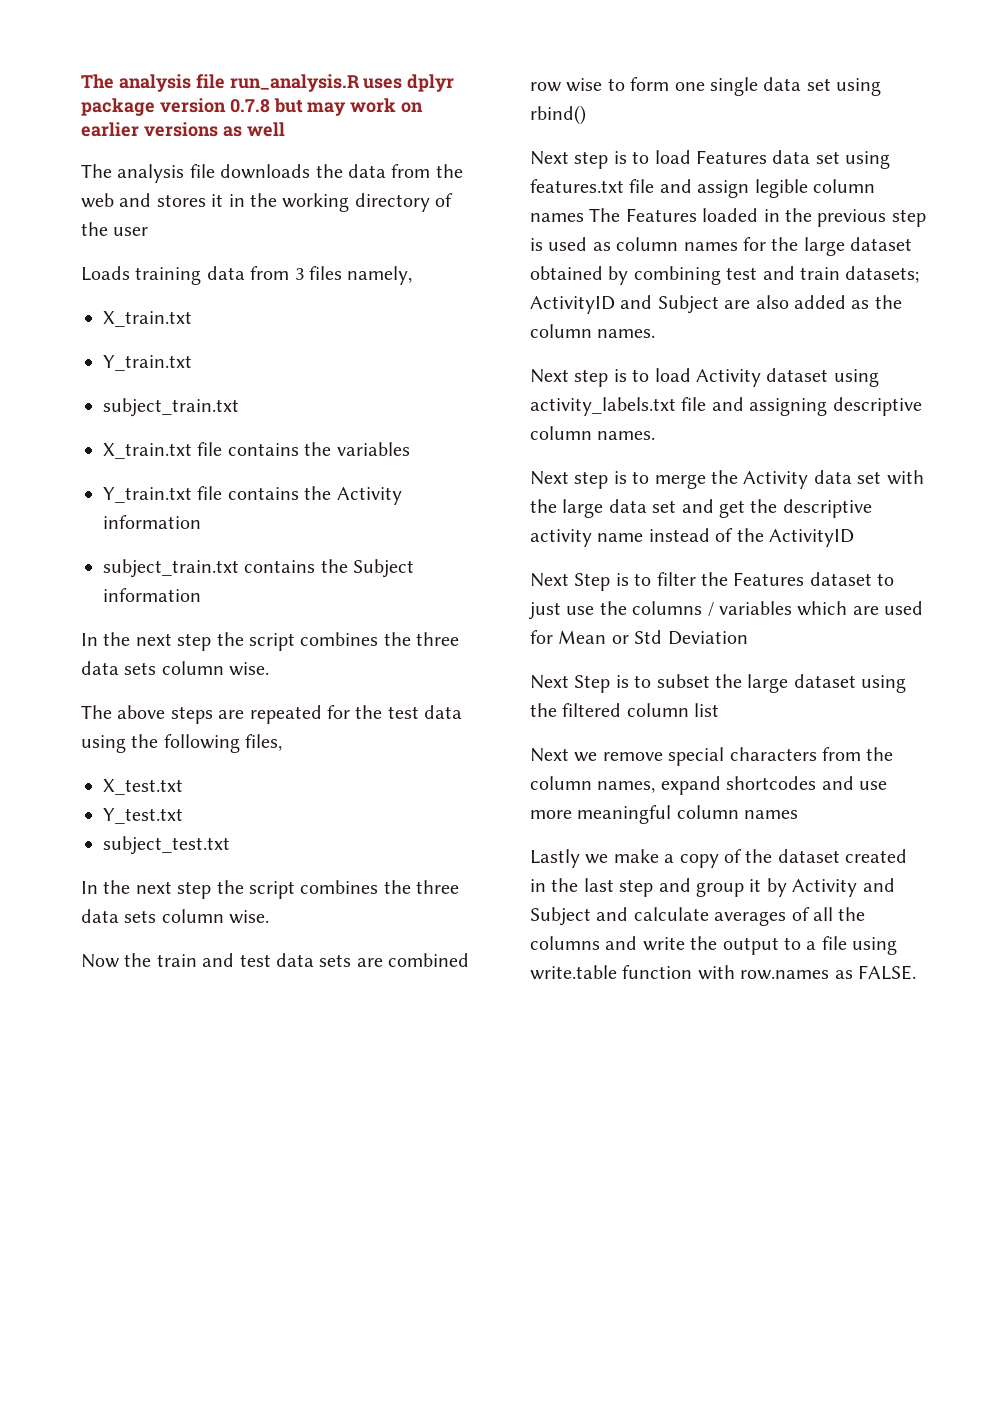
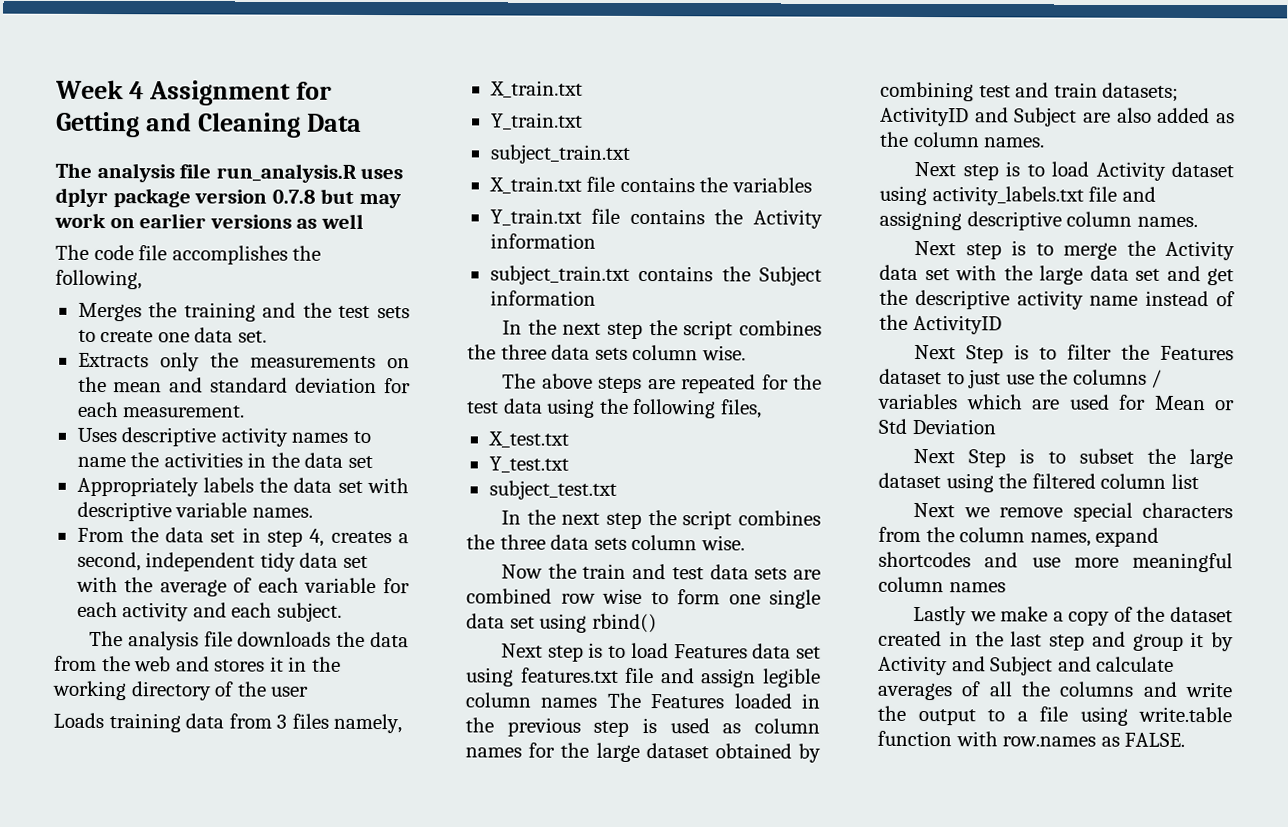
+ Week 4 Assignment for Getting and Cleaning Data
+ The code file accomplishes the following,
+ Merges the training and the test sets to create one data set.
+ Extracts only the measurements on the mean and standard deviation for each measurement.
+ Uses descriptive activity names to name the activities in the data set
+ Appropriately labels the data set with descriptive variable names.
+ From the data set in step 4, creates a second, independent tidy data set with the average of each variable for each activity and each subject.

